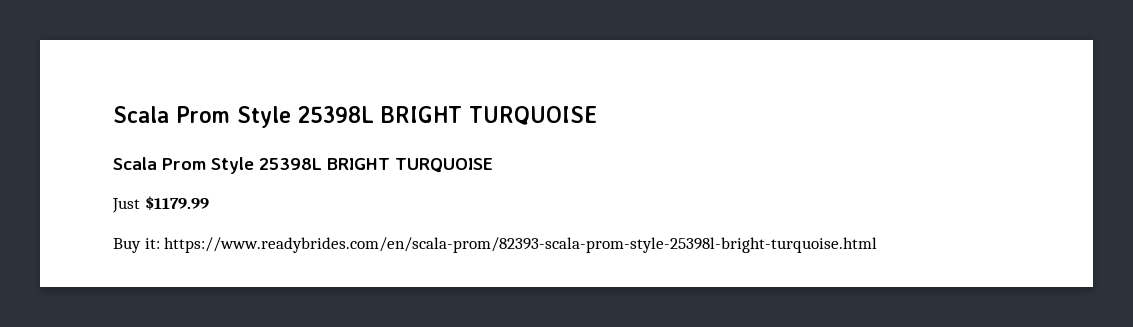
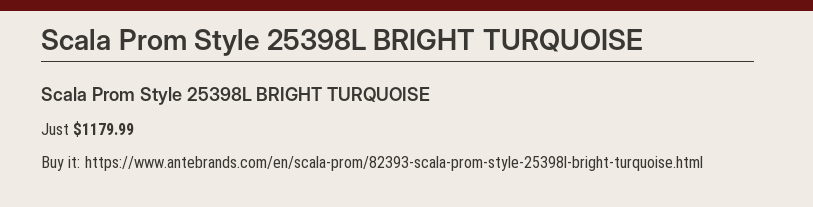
- Buy it: https://www.readybrides.com/en/scala-prom/82393-scala-prom-style-25398l-bright-turquoise.html
+ Buy it: https://www.antebrands.com/en/scala-prom/82393-scala-prom-style-25398l-bright-turquoise.html

